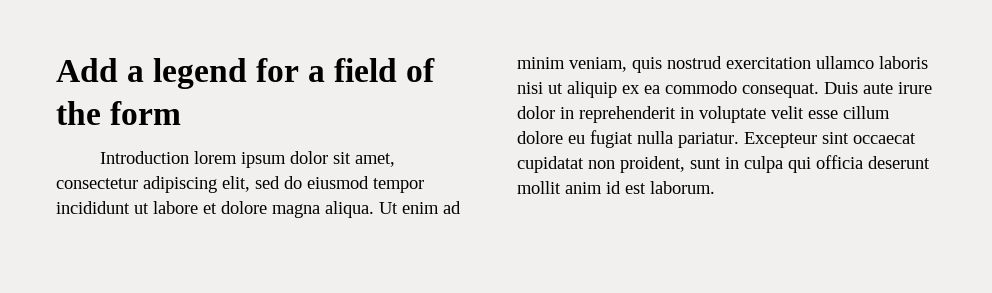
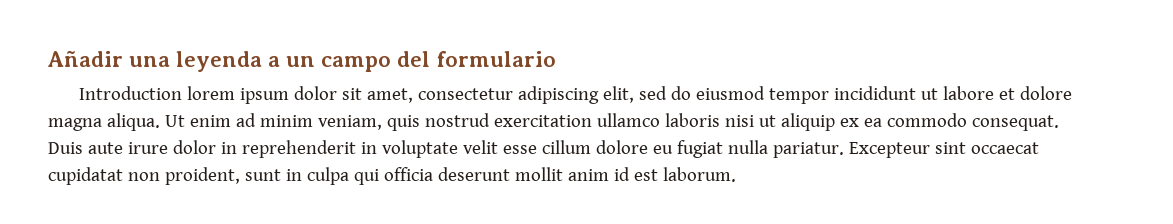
- Add a legend for a field of the form
+ Añadir una leyenda a un campo del formulario

